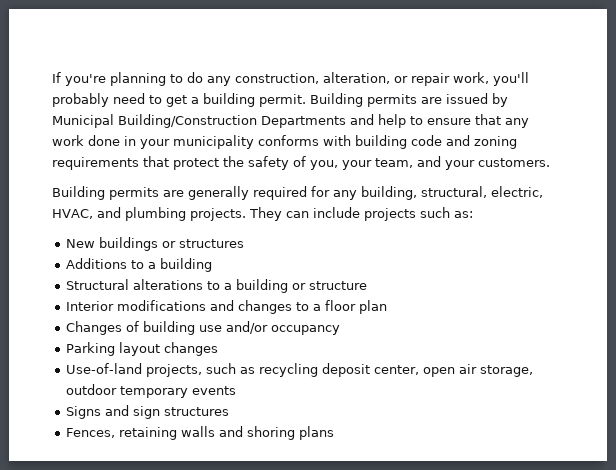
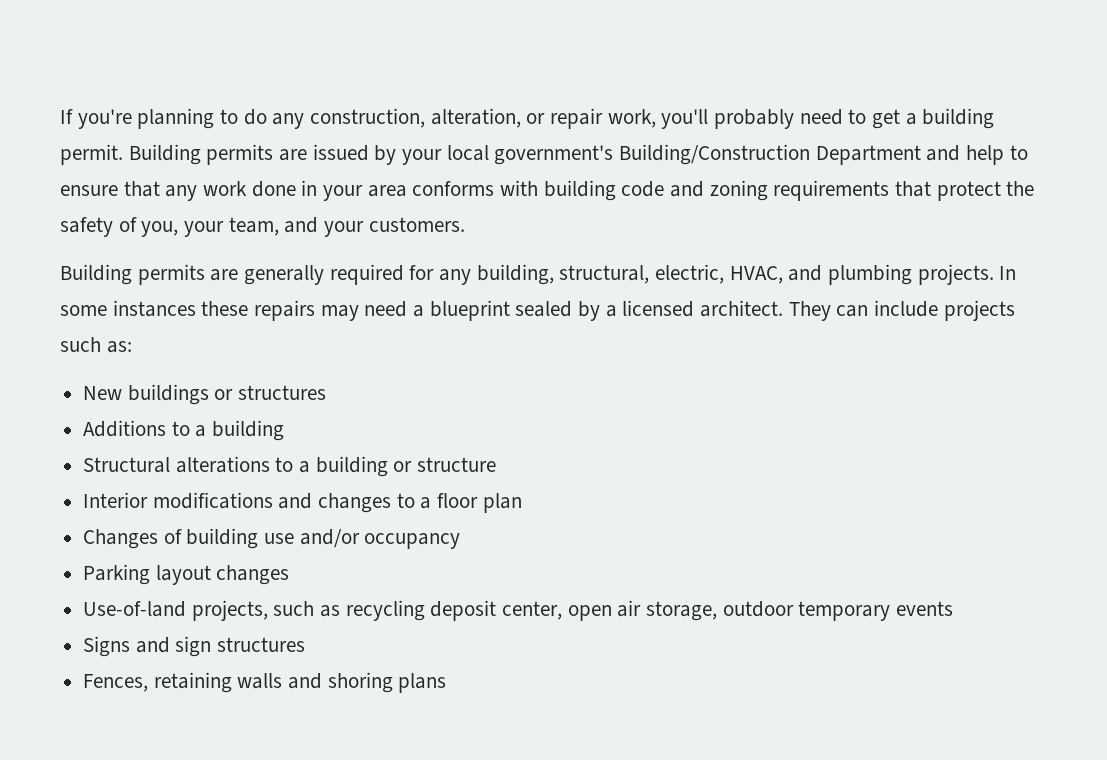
- Building permits are issued by Municipal Building/Construction Departments and help to ensure that any work done in your municipality conforms with building code and zoning requirements that protect the safety of you, your team, and your customers.
+ Building permits are issued by your local government's Building/Construction Department and help to ensure that any work done in your area conforms with building code and zoning requirements that protect the safety of you, your team, and your customers.
+ In some instances these repairs may need a blueprint sealed by a licensed architect.

